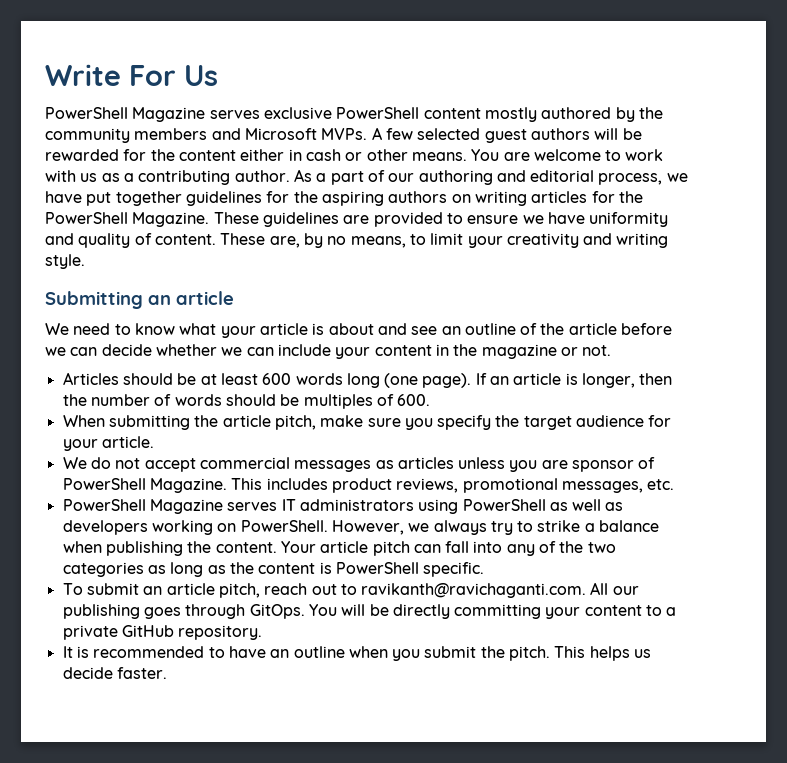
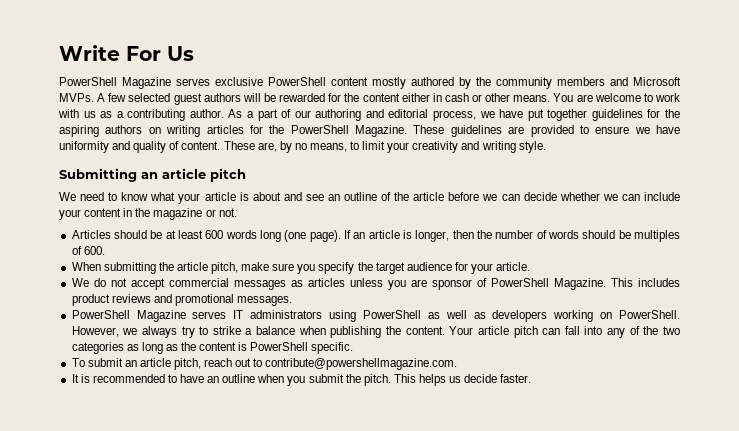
- Submitting an article
+ Submitting an article pitch
- This includes product reviews, promotional messages, etc.
+ This includes product reviews and promotional messages.
- To submit an article pitch, reach out to ravikanth@ravichaganti.com. All our publishing goes through GitOps. You will be directly committing your content to a private GitHub repository.
+ To submit an article pitch, reach out to contribute@powershellmagazine.com.

